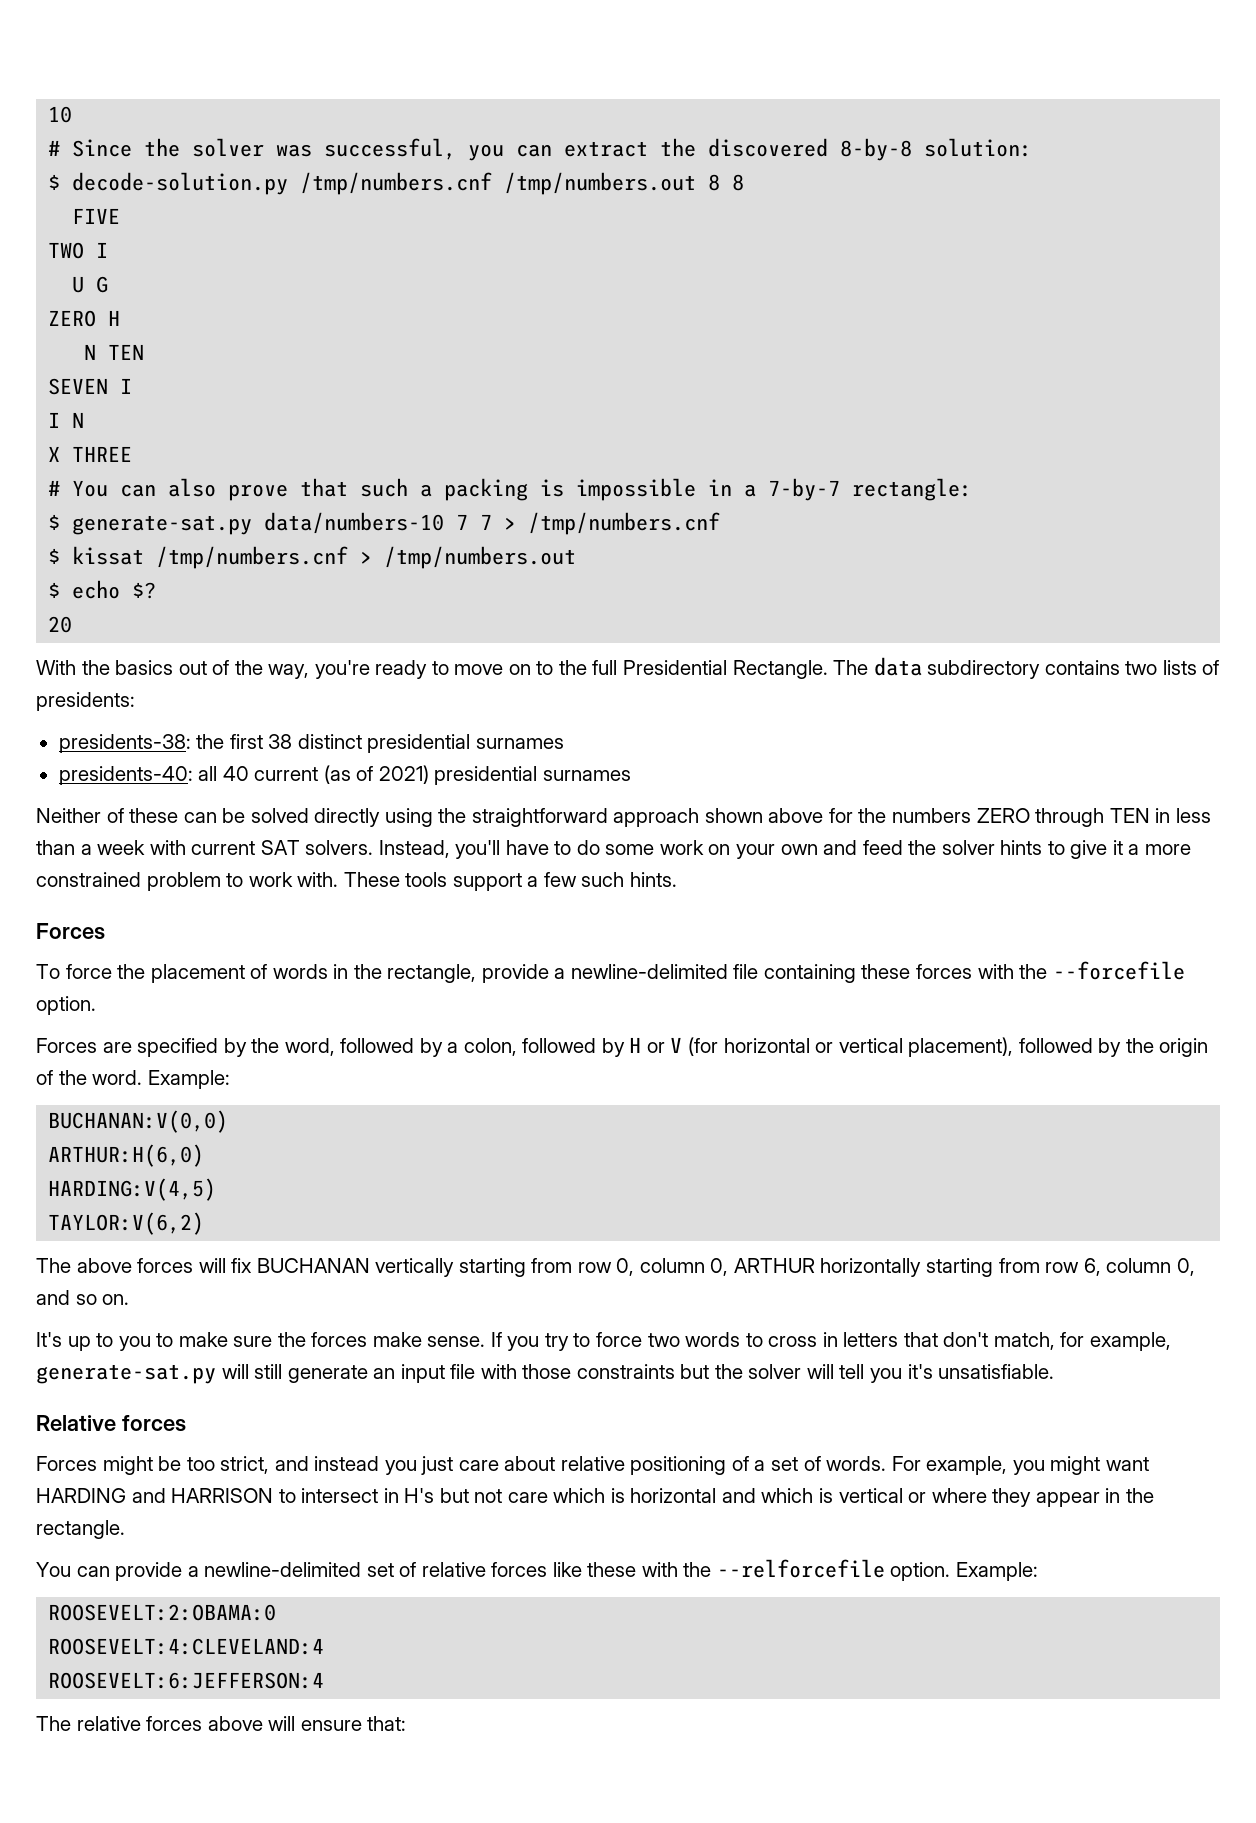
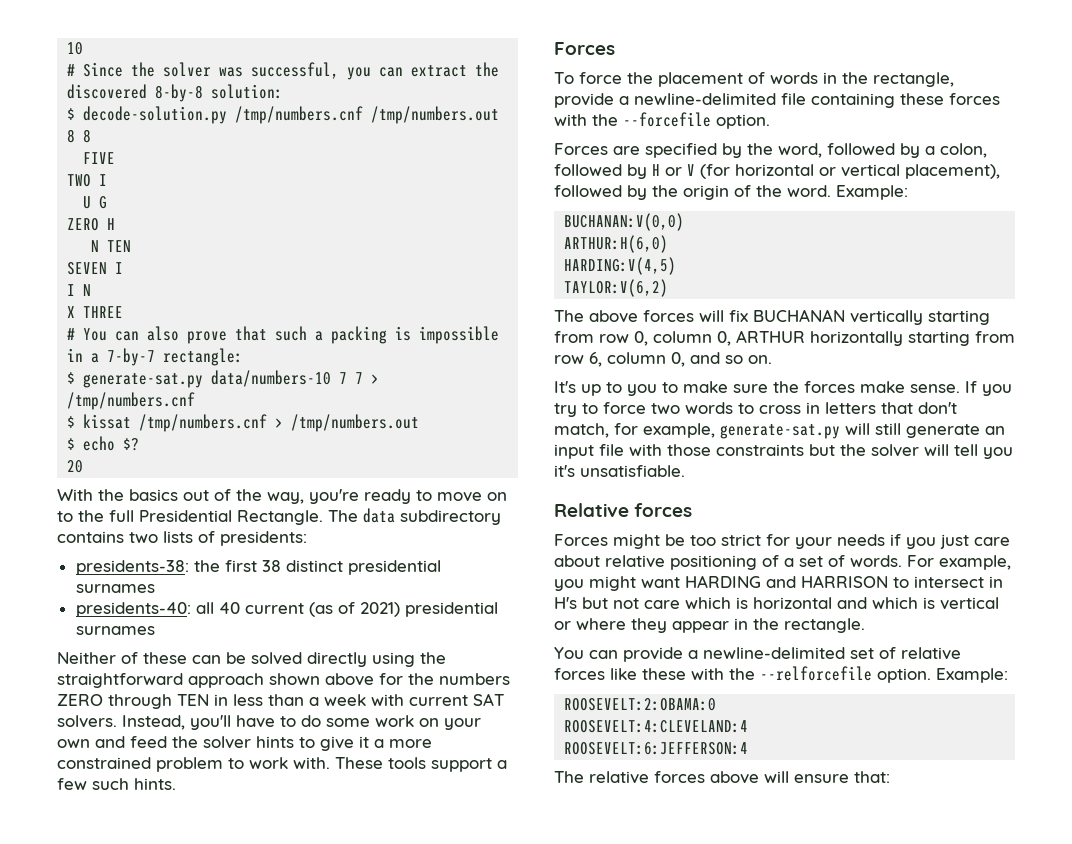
- Forces might be too strict, and instead you just care about relative positioning of a set of words.
+ Forces might be too strict for your needs if you just care about relative positioning of a set of words.

